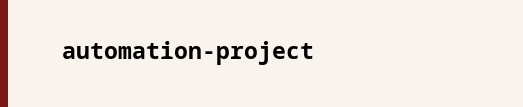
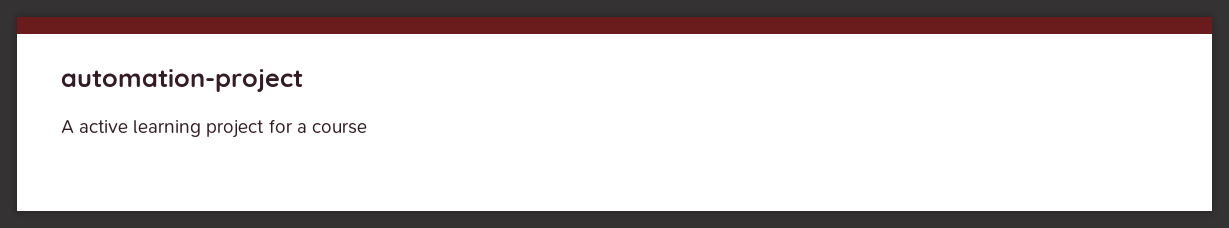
+ A active learning project for a course

